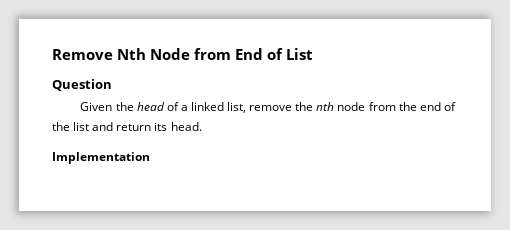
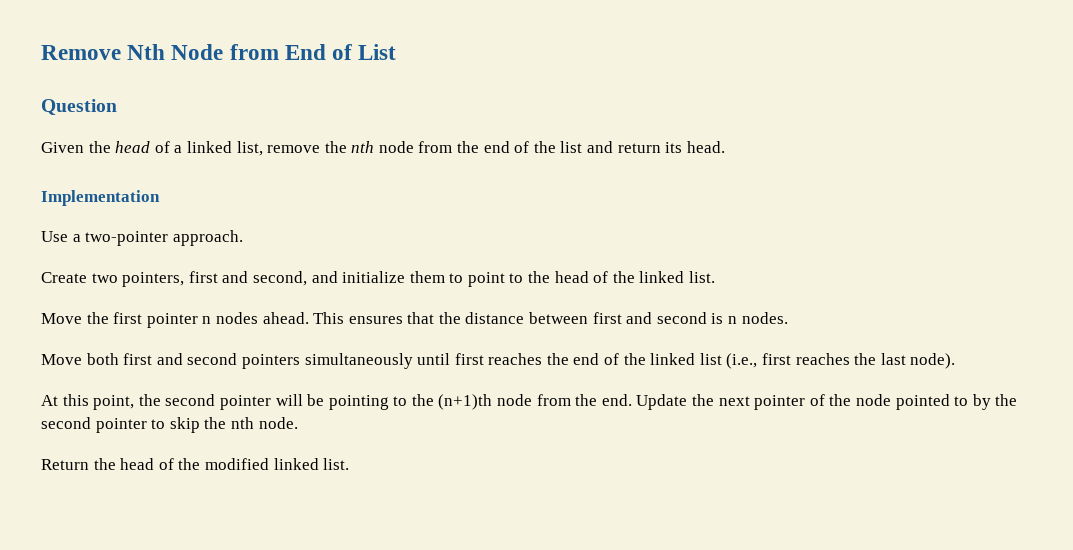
+ Use a two-pointer approach.
+ Create two pointers, first and second, and initialize them to point to the head of the linked list.
+ Move the first pointer n nodes ahead. This ensures that the distance between first and second is n nodes.
+ Move both first and second pointers simultaneously until first reaches the end of the linked list (i.e., first reaches the last node).
+ At this point, the second pointer will be pointing to the (n+1)th node from the end. Update the next pointer of the node pointed to by the second pointer to skip the nth node.
+ Return the head of the modified linked list.

